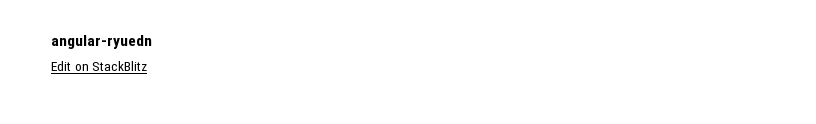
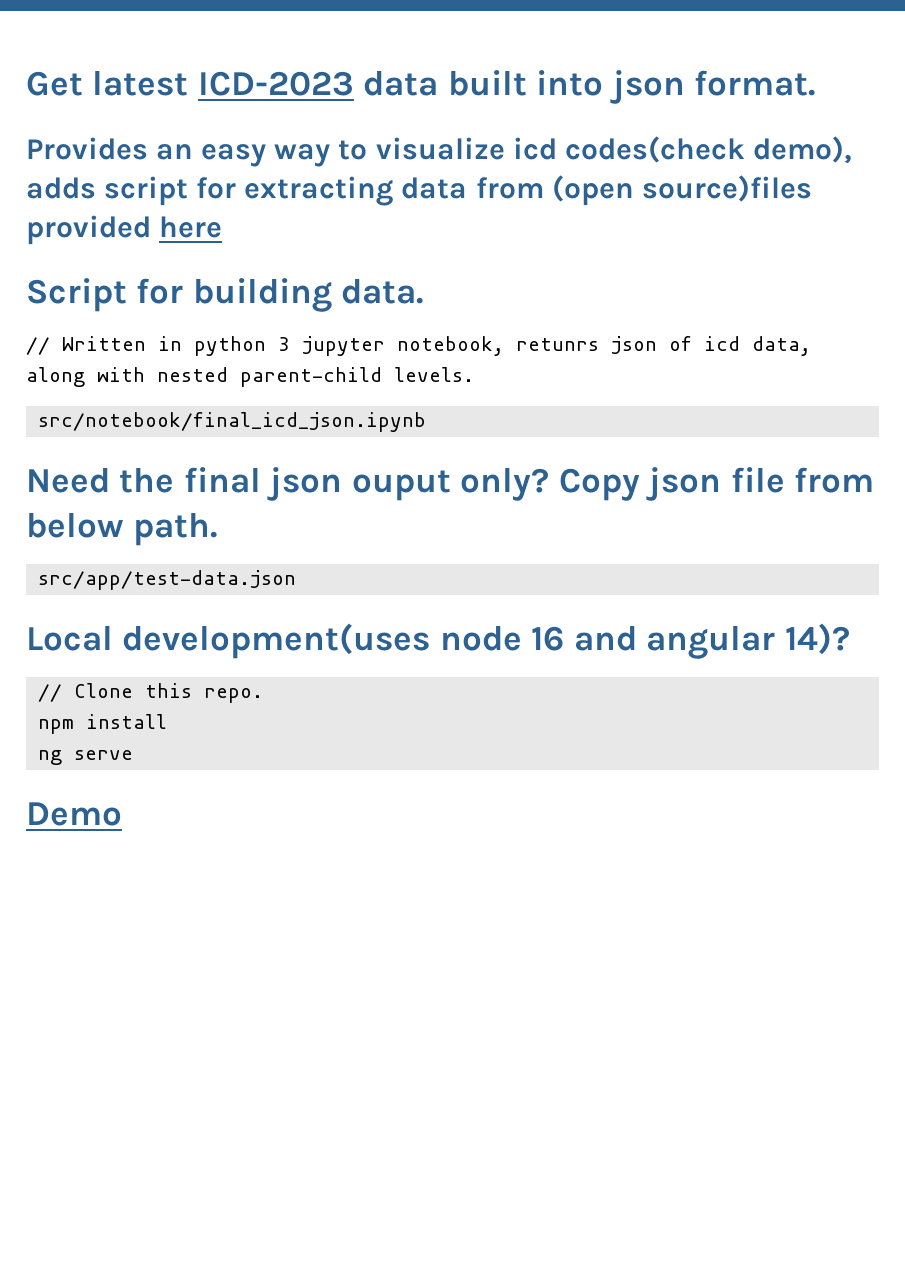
- angular-ryuedn
- Edit on StackBlitz
+ Get latest ICD-2023 data built into json format.
+ Provides an easy way to visualize icd codes(check demo), adds script for extracting data from (open source)files provided here
+ Script for building data.
+ // Written in python 3 jupyter notebook, retunrs json of icd data, along with nested parent-child levels.
+ src/notebook/final_icd_json.ipynb
+ Need the final json ouput only? Copy json file from below path.
+ src/app/test-data.json
+ Local development(uses node 16 and angular 14)?
+ // Clone this repo.
+ npm install
+ ng serve
+ Demo

